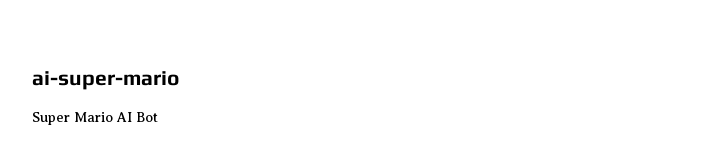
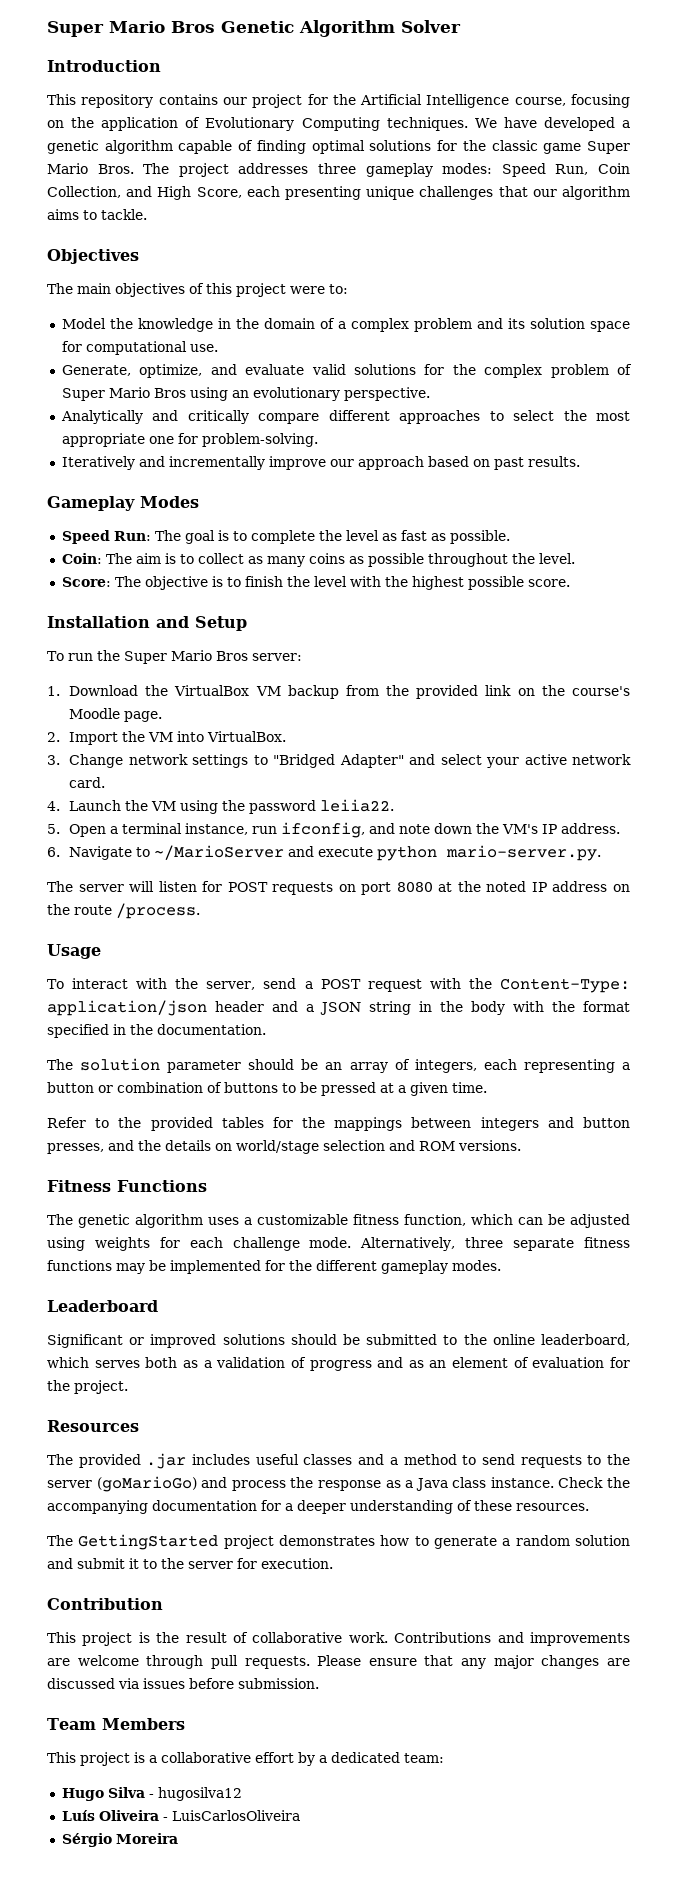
- ai-super-mario
- Super Mario AI Bot
+ Super Mario Bros Genetic Algorithm Solver
+ Introduction
+ This repository contains our project for the Artificial Intelligence course, focusing on the application of Evolutionary Computing techniques. We have developed a genetic algorithm capable of finding optimal solutions for the classic game Super Mario Bros. The project addresses three gameplay modes: Speed Run, Coin Collection, and High Score, each presenting unique challenges that our algorithm aims to tackle.
+ Objectives
+ The main objectives of this project were to:
+ Model the knowledge in the domain of a complex problem and its solution space for computational use.
+ Generate, optimize, and evaluate valid solutions for the complex problem of Super Mario Bros using an evolutionary perspective.
+ Analytically and critically compare different approaches to select the most appropriate one for problem-solving.
+ Iteratively and incrementally improve our approach based on past results.
+ Gameplay Modes
+ Speed Run: The goal is to complete the level as fast as possible.
+ Coin: The aim is to collect as many coins as possible throughout the level.
+ Score: The objective is to finish the level with the highest possible score.
+ Installation and Setup
+ To run the Super Mario Bros server:
+ 1. Download the VirtualBox VM backup from the provided link on the course's Moodle page.
+ 2. Import the VM into VirtualBox.
+ 3. Change network settings to "Bridged Adapter" and select your active network card.
+ 4. Launch the VM using the password leiia22.
+ 5. Open a terminal instance, run ifconfig, and note down the VM's IP address.
+ 6. Navigate to ~/MarioServer and execute python mario-server.py.
+ The server will listen for POST requests on port 8080 at the noted IP address on the route /process.
+ Usage
+ To interact with the server, send a POST request with the Content-Type: application/json header and a JSON string in the body with the format specified in the documentation.
+ The solution parameter should be an array of integers, each representing a button or combination of buttons to be pressed at a given time.
+ Refer to the provided tables for the mappings between integers and button presses, and the details on world/stage selection and ROM versions.
+ Fitness Functions
+ The genetic algorithm uses a customizable fitness function, which can be adjusted using weights for each challenge mode. Alternatively, three separate fitness functions may be implemented for the different gameplay modes.
+ Leaderboard
+ Significant or improved solutions should be submitted to the online leaderboard, which serves both as a validation of progress and as an element of evaluation for the project.
+ Resources
+ The provided .jar includes useful classes and a method to send requests to the server (goMarioGo) and process the response as a Java class instance. Check the accompanying documentation for a deeper understanding of these resources.
+ The GettingStarted project demonstrates how to generate a random solution and submit it to the server for execution.
+ Contribution
+ This project is the result of collaborative work. Contributions and improvements are welcome through pull requests. Please ensure that any major changes are discussed via issues before submission.
+ Team Members
+ This project is a collaborative effort by a dedicated team:
+ Hugo Silva - hugosilva12
+ Luís Oliveira - LuisCarlosOliveira
+ Sérgio Moreira

